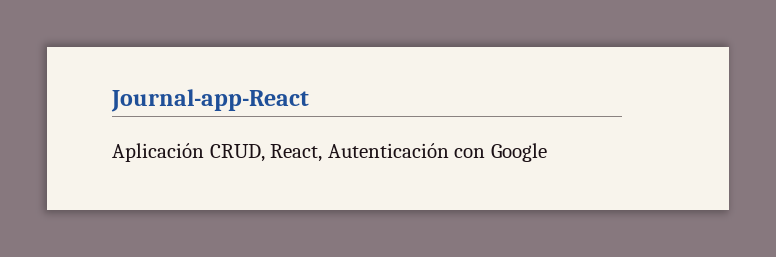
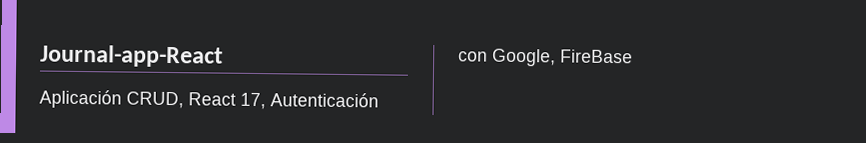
- Aplicación CRUD, React, Autenticación con Google
+ Aplicación CRUD, React 17, Autenticación con Google, FireBase

